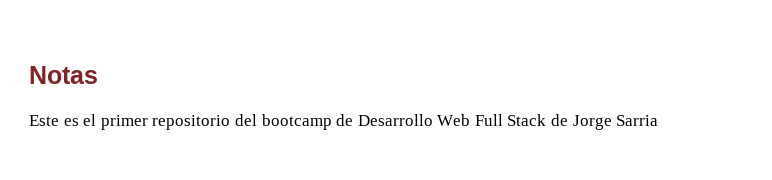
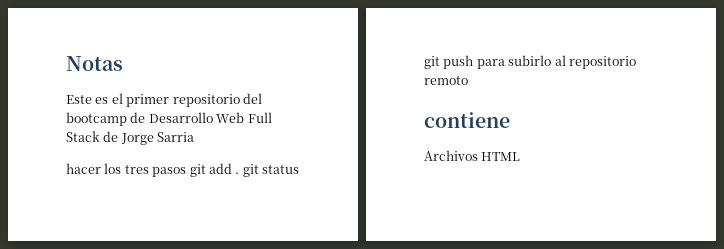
+ hacer los tres pasos git add . git status git push para subirlo al repositorio remoto
+ contiene
+ Archivos HTML

